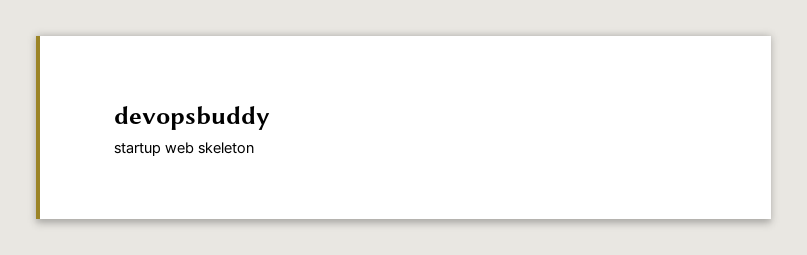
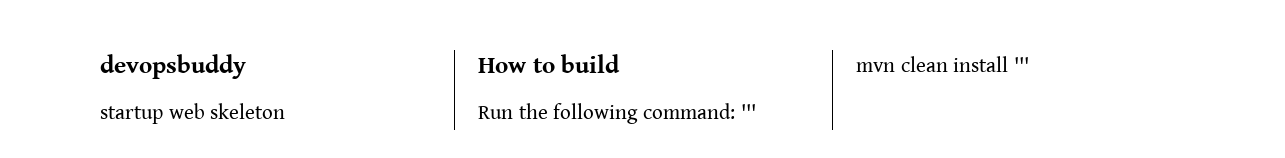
+ How to build
+ Run the following command: '''
+ mvn clean install '''

